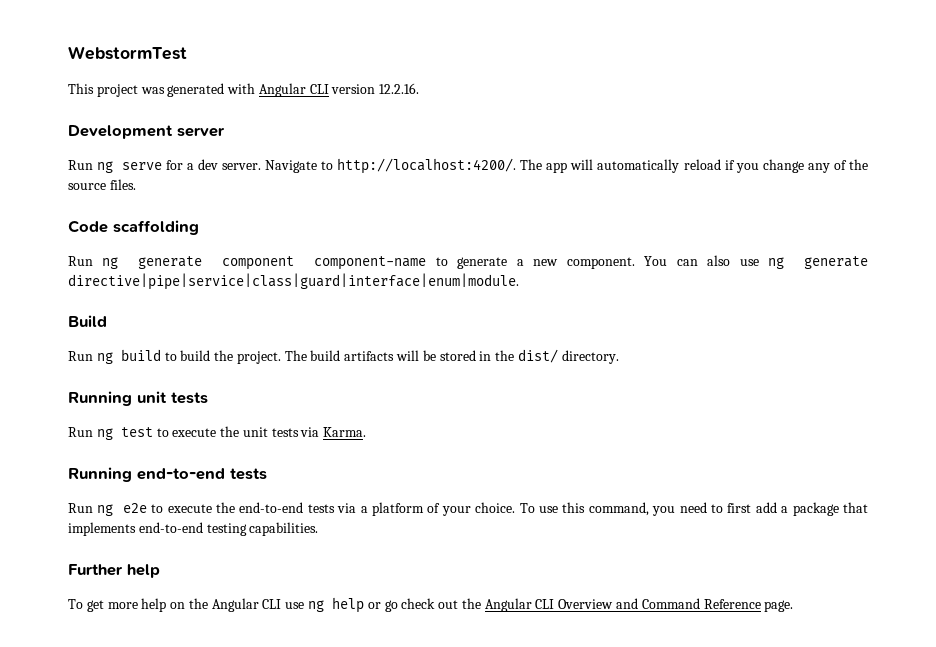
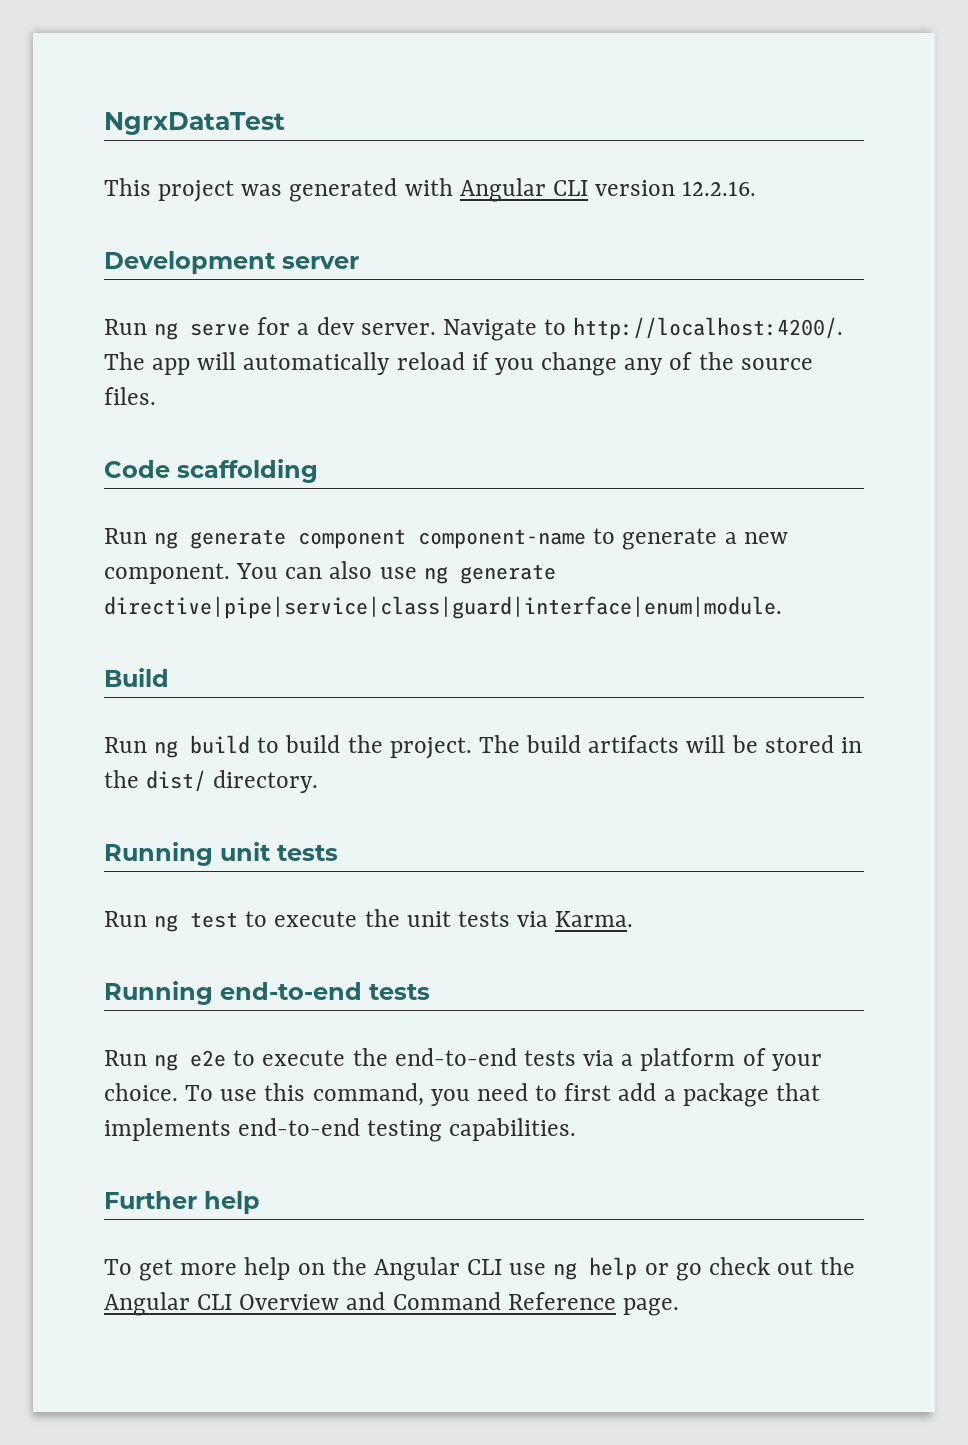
- WebstormTest
+ NgrxDataTest

